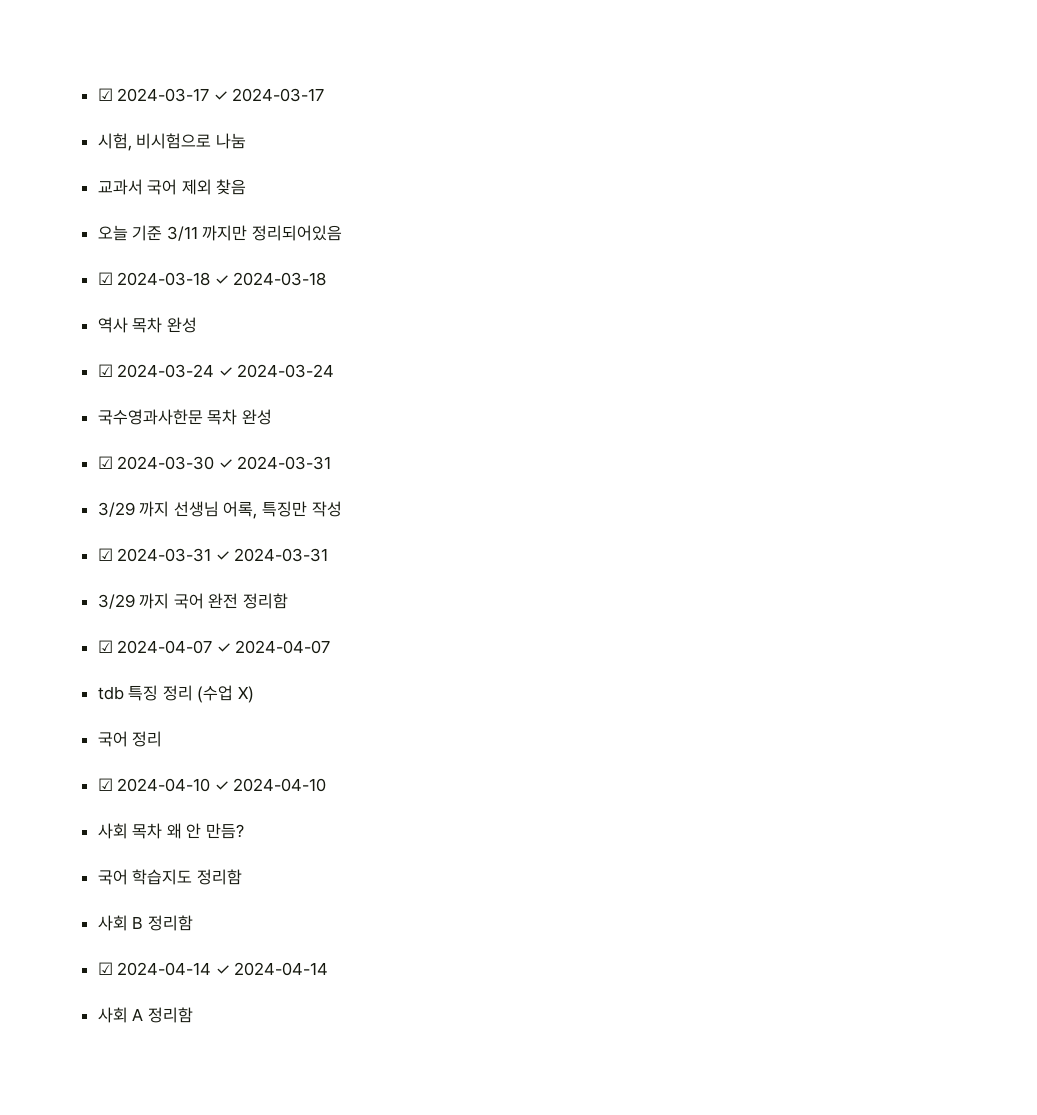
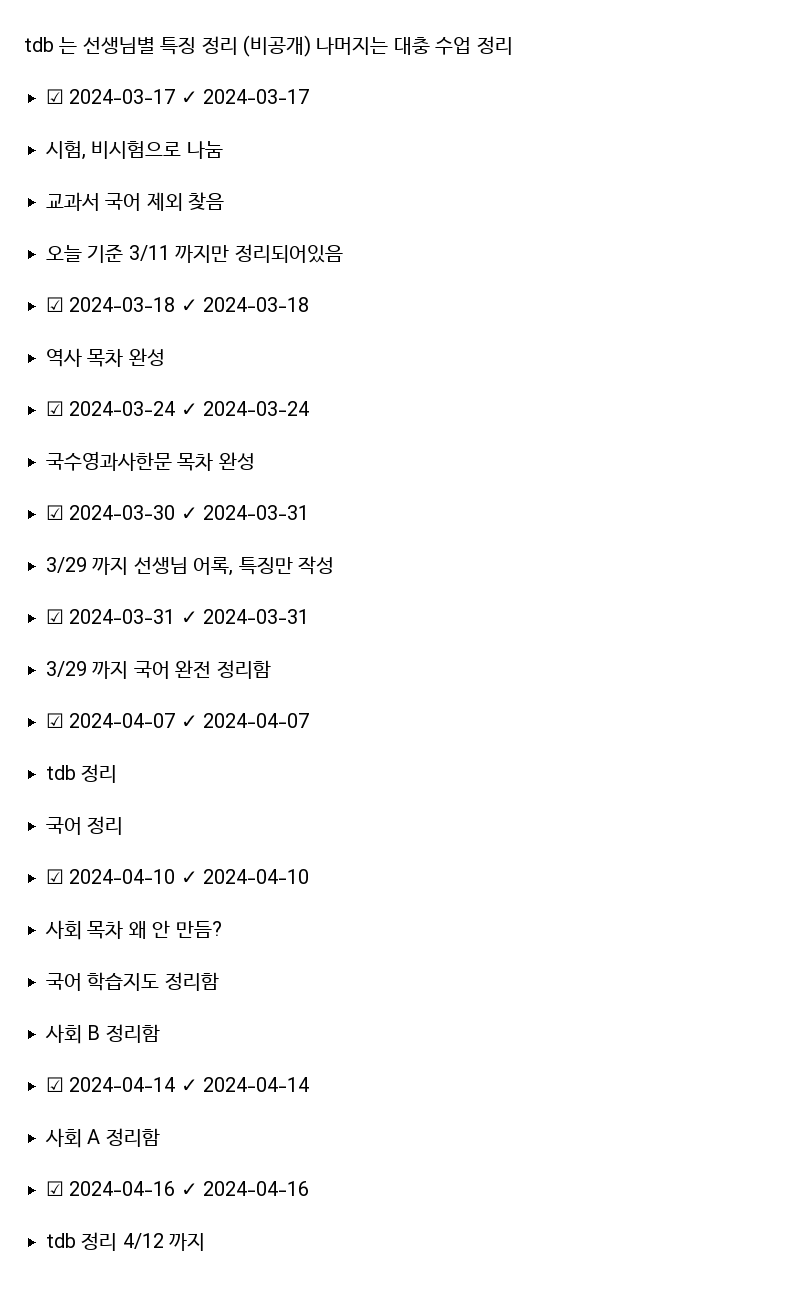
+ tdb 는 선생님별 특징 정리 (비공개) 나머지는 대충 수업 정리
  ☑ 2024-04-07 ✓ 2024-04-07
- tdb 특징 정리 (수업 X)
+ tdb 정리
+ ☑ 2024-04-16 ✓ 2024-04-16
+ tdb 정리 4/12 까지

